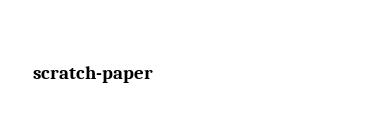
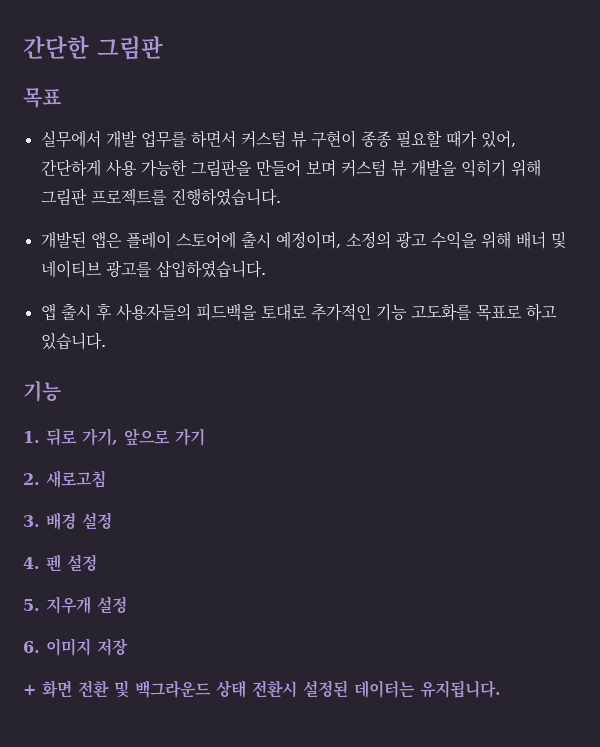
- scratch-paper
+ 간단한 그림판
+ 목표
+ 실무에서 개발 업무를 하면서 커스텀 뷰 구현이 종종 필요할 때가 있어, 간단하게 사용 가능한 그림판을 만들어 보며 커스텀 뷰 개발을 익히기 위해 그림판 프로젝트를 진행하였습니다.
+ 개발된 앱은 플레이 스토어에 출시 예정이며, 소정의 광고 수익을 위해 배너 및 네이티브 광고를 삽입하였습니다.
+ 앱 출시 후 사용자들의 피드백을 토대로 추가적인 기능 고도화를 목표로 하고 있습니다.
+ 기능
+ 1. 뒤로 가기, 앞으로 가기
+ 2. 새로고침
+ 3. 배경 설정
+ 4. 펜 설정
+ 5. 지우개 설정
+ 6. 이미지 저장
+ + 화면 전환 및 백그라운드 상태 전환시 설정된 데이터는 유지됩니다.

